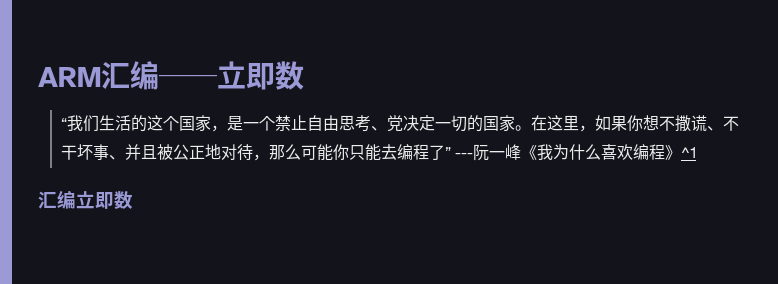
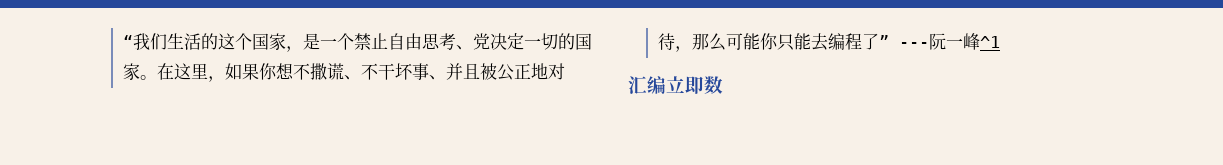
- ARM汇编──立即数
- 在这里，如果你想不撒谎、不干坏事、并且被公正地对待，那么可能你只能去编程了” ---阮一峰《我为什么喜欢编程》^1
+ 在这里，如果你想不撒谎、不干坏事、并且被公正地对待，那么可能你只能去编程了” ---阮一峰^1

